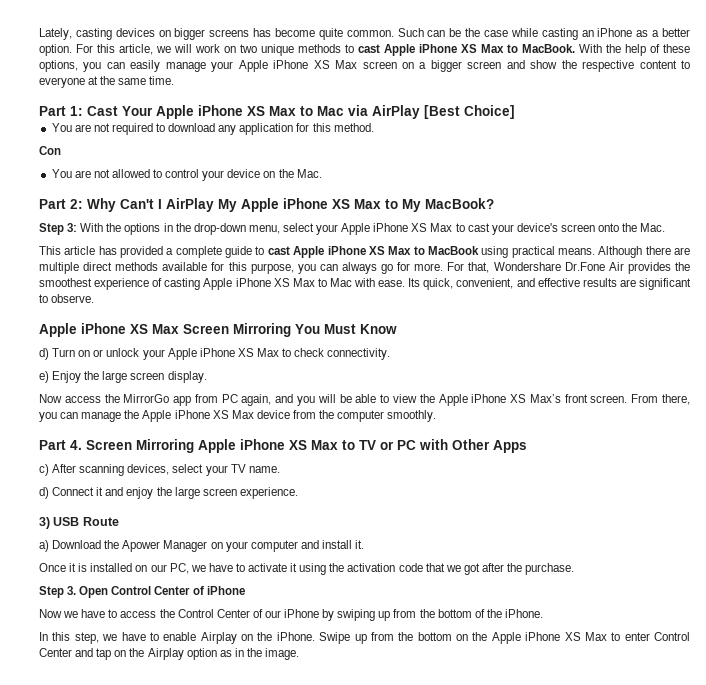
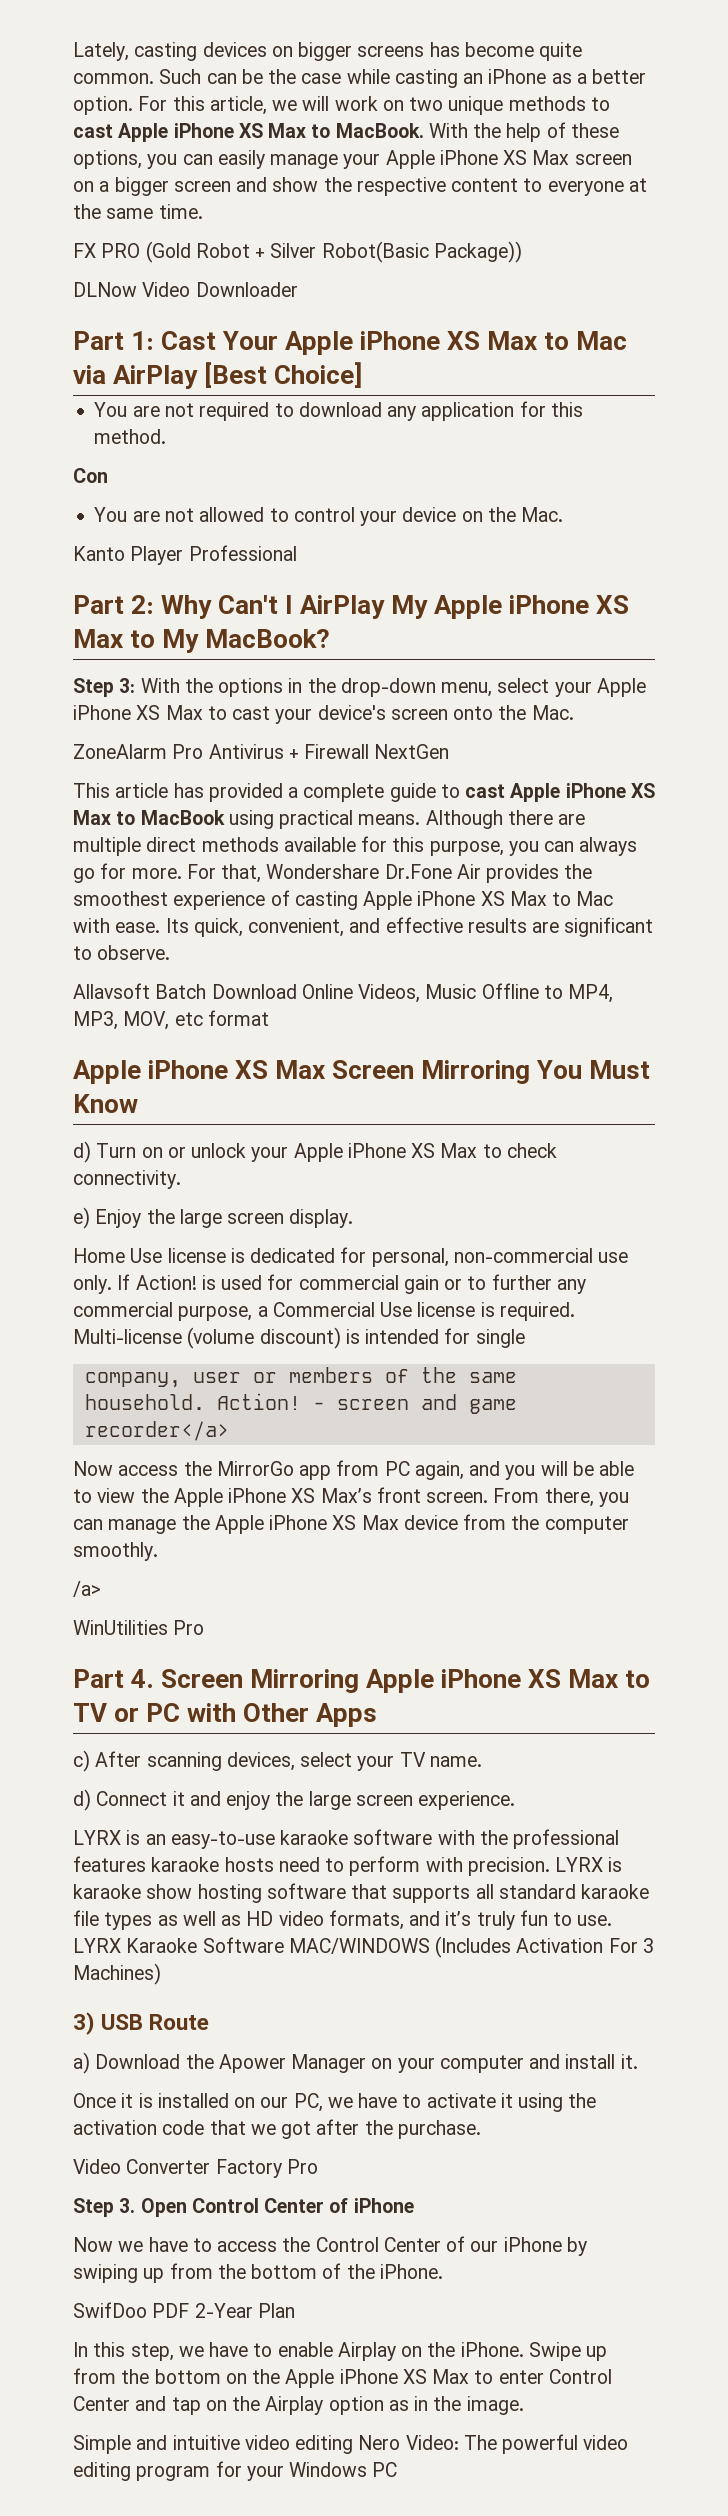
+ FX PRO (Gold Robot + Silver Robot(Basic Package))
+ DLNow Video Downloader
+ Kanto Player Professional
+ ZoneAlarm Pro Antivirus + Firewall NextGen
+ Allavsoft Batch Download Online Videos, Music Offline to MP4, MP3, MOV, etc format
+ Home Use license is dedicated for personal, non-commercial use only. If Action! is used for commercial gain or to further any commercial purpose, a Commercial Use license is required. Multi-license (volume discount) is intended for single
+ company, user or members of the same household. Action! - screen and game recorder</a>
+ /a>
+ WinUtilities Pro
+ LYRX is an easy-to-use karaoke software with the professional features karaoke hosts need to perform with precision. LYRX is karaoke show hosting software that supports all standard karaoke file types as well as HD video formats, and it’s truly fun to use. LYRX Karaoke Software MAC/WINDOWS (Includes Activation For 3 Machines)
+ Video Converter Factory Pro
+ SwifDoo PDF 2-Year Plan
+ Simple and intuitive video editing Nero Video: The powerful video editing program for your Windows PC

